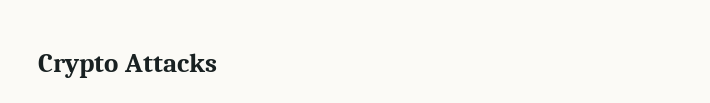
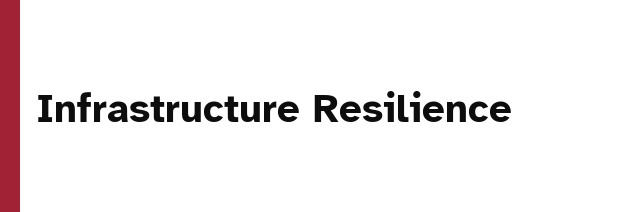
- Crypto Attacks
+ Infrastructure Resilience

